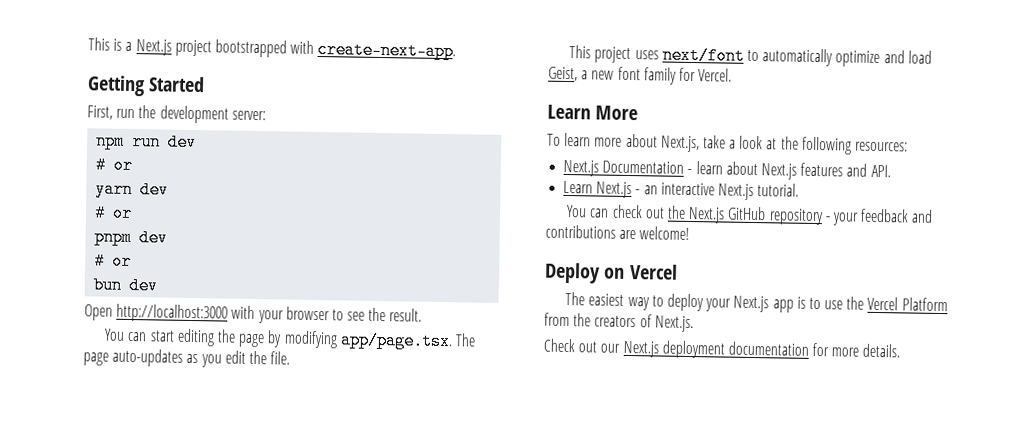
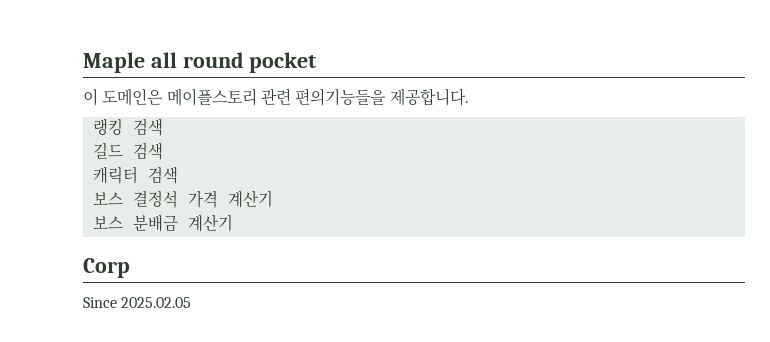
- This is a Next.js project bootstrapped with create-next-app.
- Getting Started
- First, run the development server:
- npm run dev
- # or
- yarn dev
- # or
- pnpm dev
- # or
- bun dev
- Open http://localhost:3000 with your browser to see the result.
- You can start editing the page by modifying app/page.tsx. The page auto-updates as you edit the file.
- This project uses next/font to automatically optimize and load Geist, a new font family for Vercel.
- Learn More
- To learn more about Next.js, take a look at the following resources:
- Next.js Documentation - learn about Next.js features and API.
- Learn Next.js - an interactive Next.js tutorial.
- You can check out the Next.js GitHub repository - your feedback and contributions are welcome!
- Deploy on Vercel
- The easiest way to deploy your Next.js app is to use the Vercel Platform from the creators of Next.js.
- Check out our Next.js deployment documentation for more details.
+ Maple all round pocket
+ 이 도메인은 메이플스토리 관련 편의기능들을 제공합니다.
+ 랭킹 검색
+ 길드 검색
+ 캐릭터 검색
+ 보스 결정석 가격 계산기
+ 보스 분배금 계산기
+ Corp
+ Since 2025.02.05

